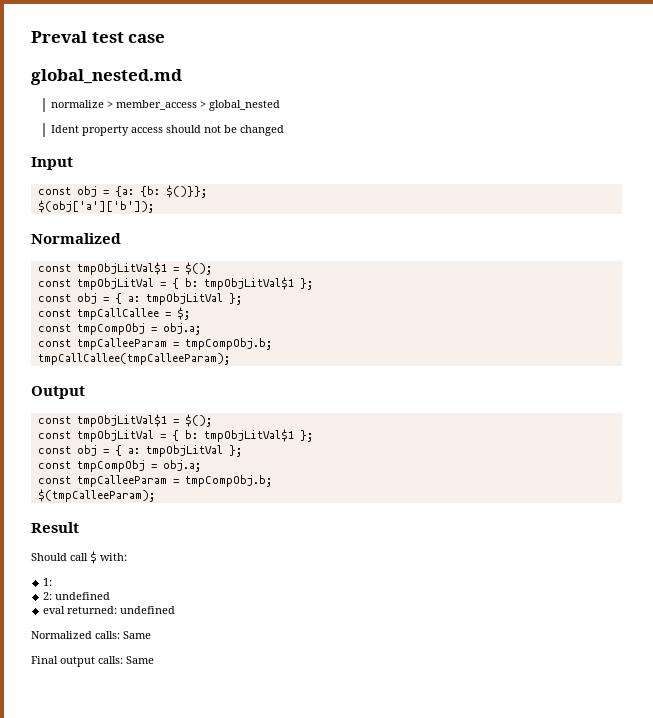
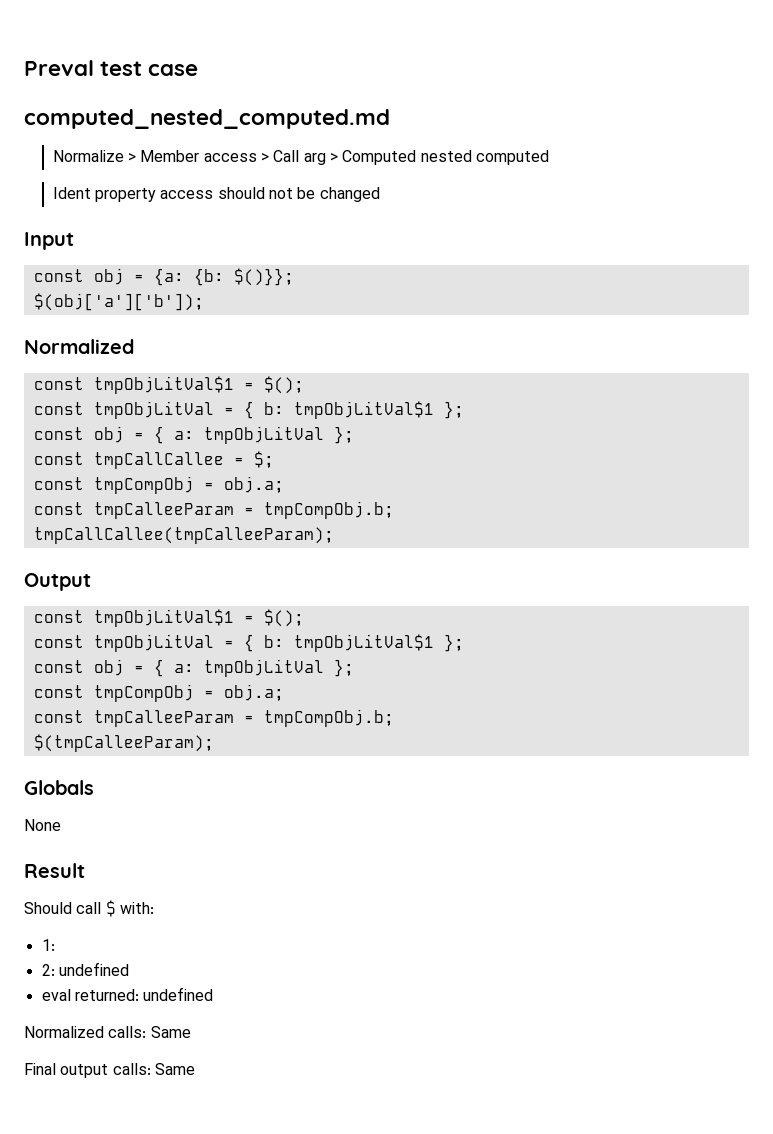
- global_nested.md
- normalize > member_access > global_nested
+ computed_nested_computed.md
+ Normalize > Member access > Call arg > Computed nested computed
+ Globals
+ None

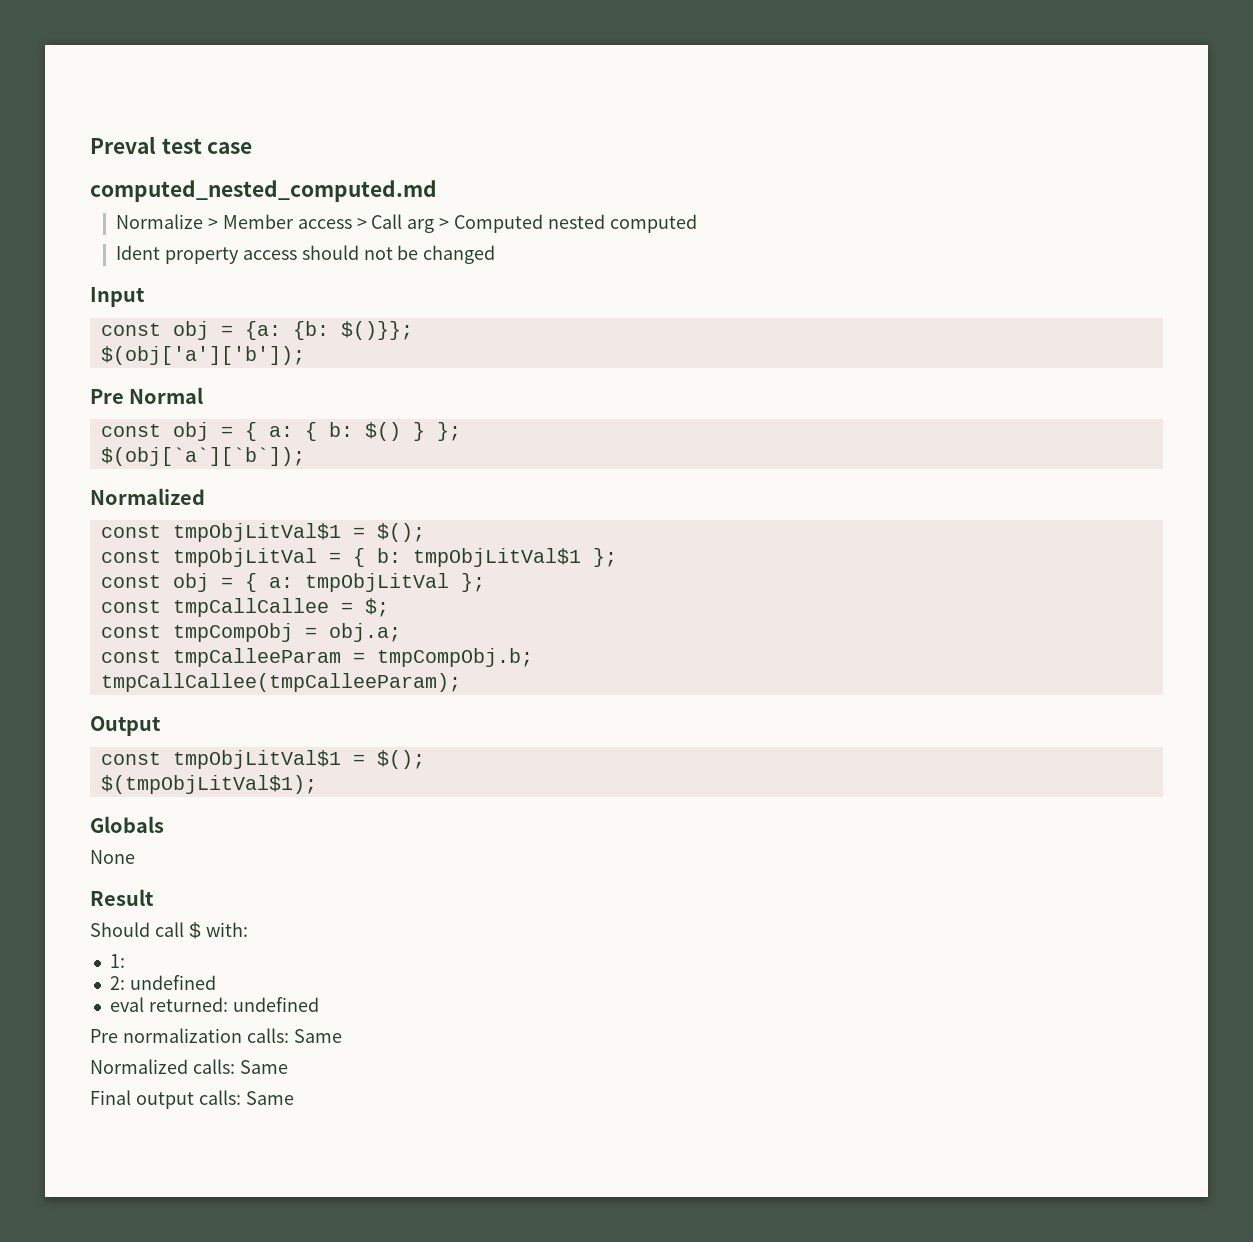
+ Pre Normal
+ const obj = { a: { b: $() } };
+ $(obj[`a`][`b`]);
  Output
  const tmpObjLitVal$1 = $();
- const tmpObjLitVal = { b: tmpObjLitVal$1 };
- const obj = { a: tmpObjLitVal };
- const tmpCompObj = obj.a;
- const tmpCalleeParam = tmpCompObj.b;
- $(tmpCalleeParam);
+ $(tmpObjLitVal$1);
+ Pre normalization calls: Same

